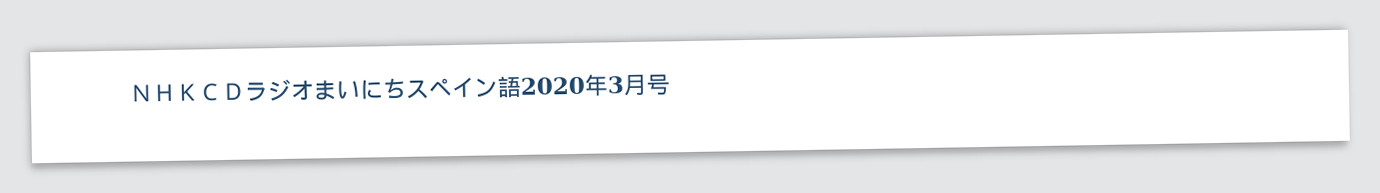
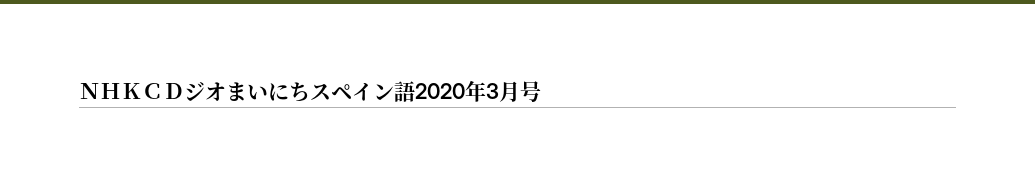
- ＮＨＫＣＤラジオまいにちスペイン語2020年3月号
+ ＮＨＫＣＤジオまいにちスペイン語2020年3月号

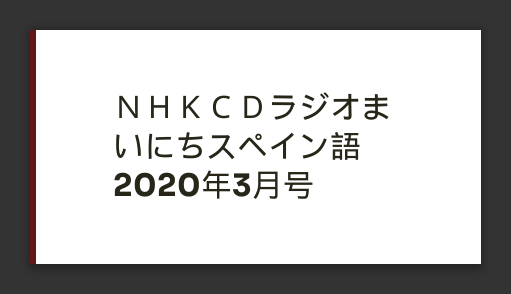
- ＮＨＫＣＤジオまいにちスペイン語2020年3月号
+ ＮＨＫＣＤラジオまいにちスペイン語2020年3月号

